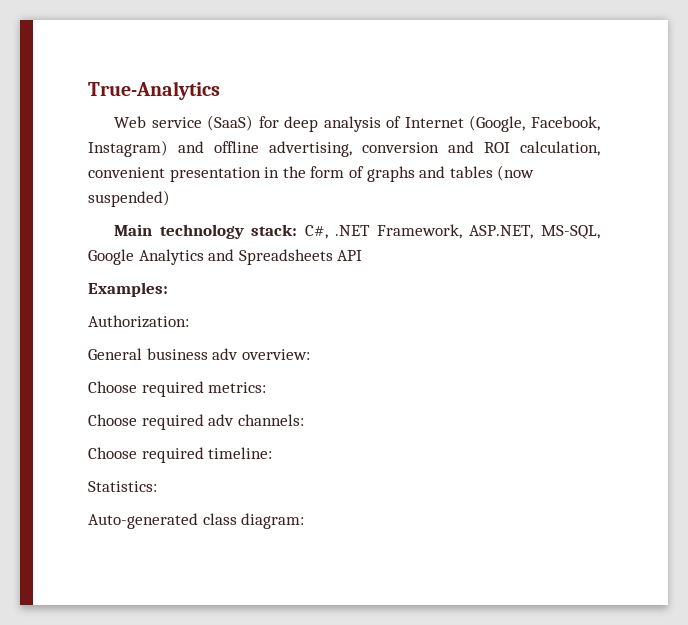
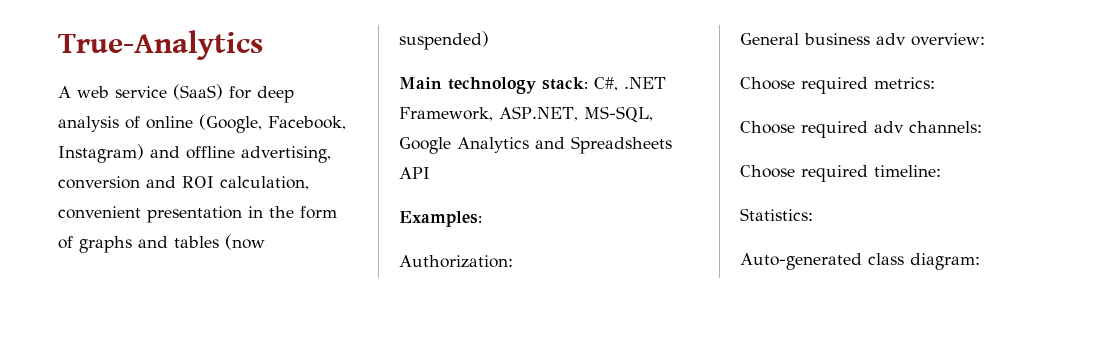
- Web service (SaaS) for deep analysis of Internet (Google, Facebook, Instagram) and offline advertising, conversion and ROI calculation, convenient presentation in the form of graphs and tables (now suspended)
+ A web service (SaaS) for deep analysis of online (Google, Facebook, Instagram) and offline advertising, conversion and ROI calculation, convenient presentation in the form of graphs and tables (now suspended)

